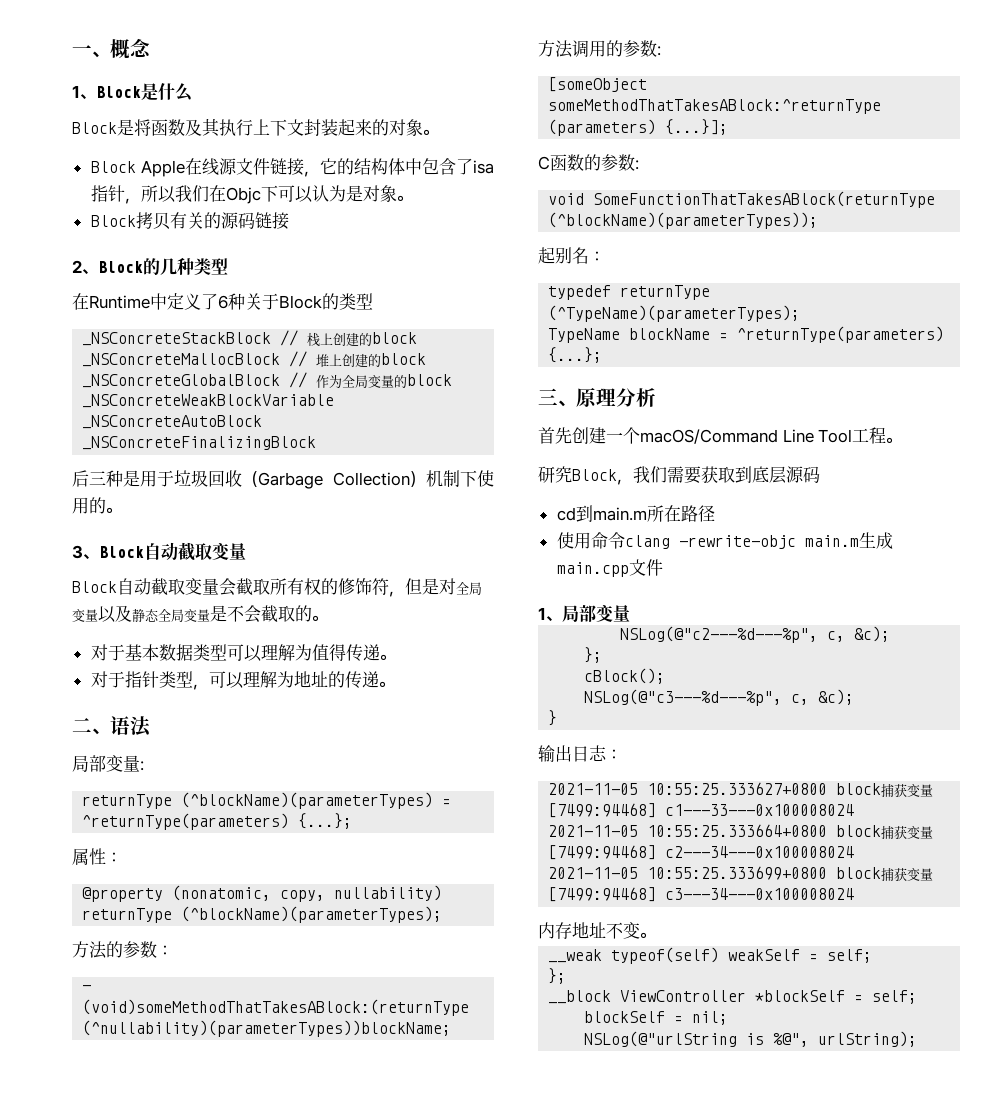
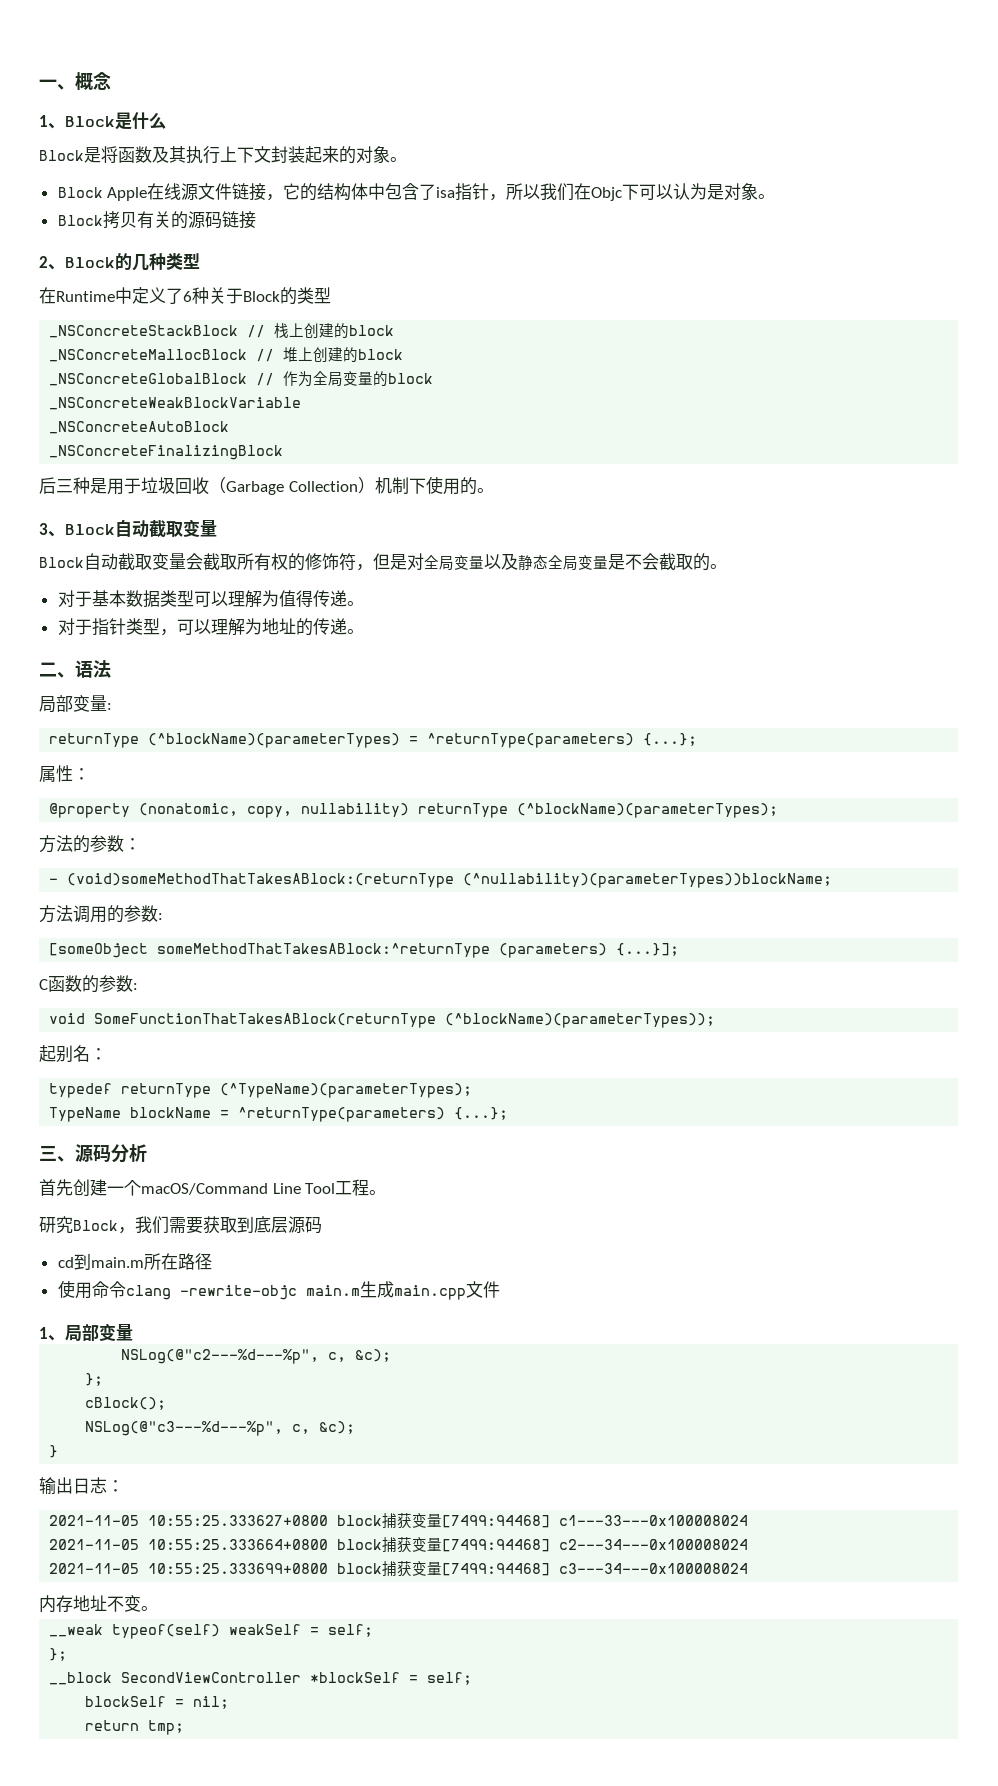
- 三、原理分析
+ 三、源码分析
- __block ViewController *blockSelf = self;
+ __block SecondViewController *blockSelf = self;
- NSLog(@"urlString is %@", urlString);
+ return tmp;

